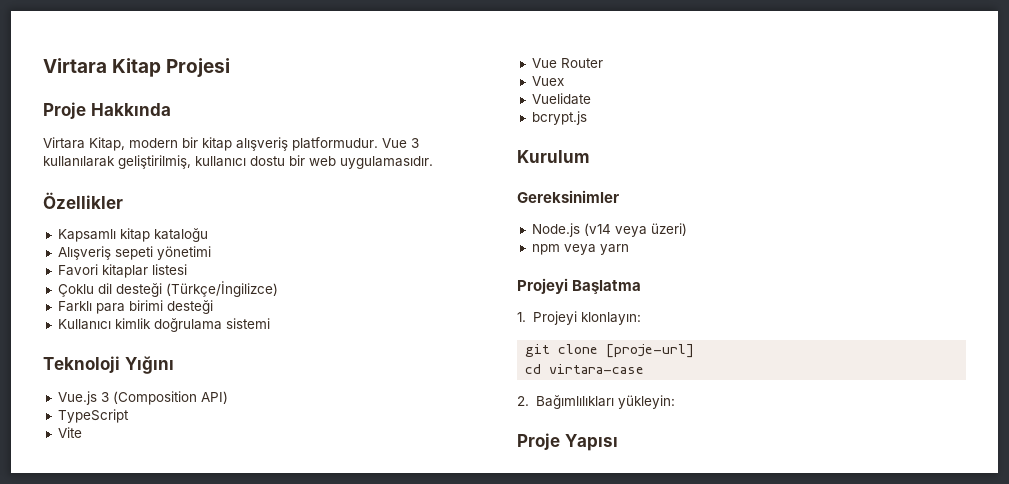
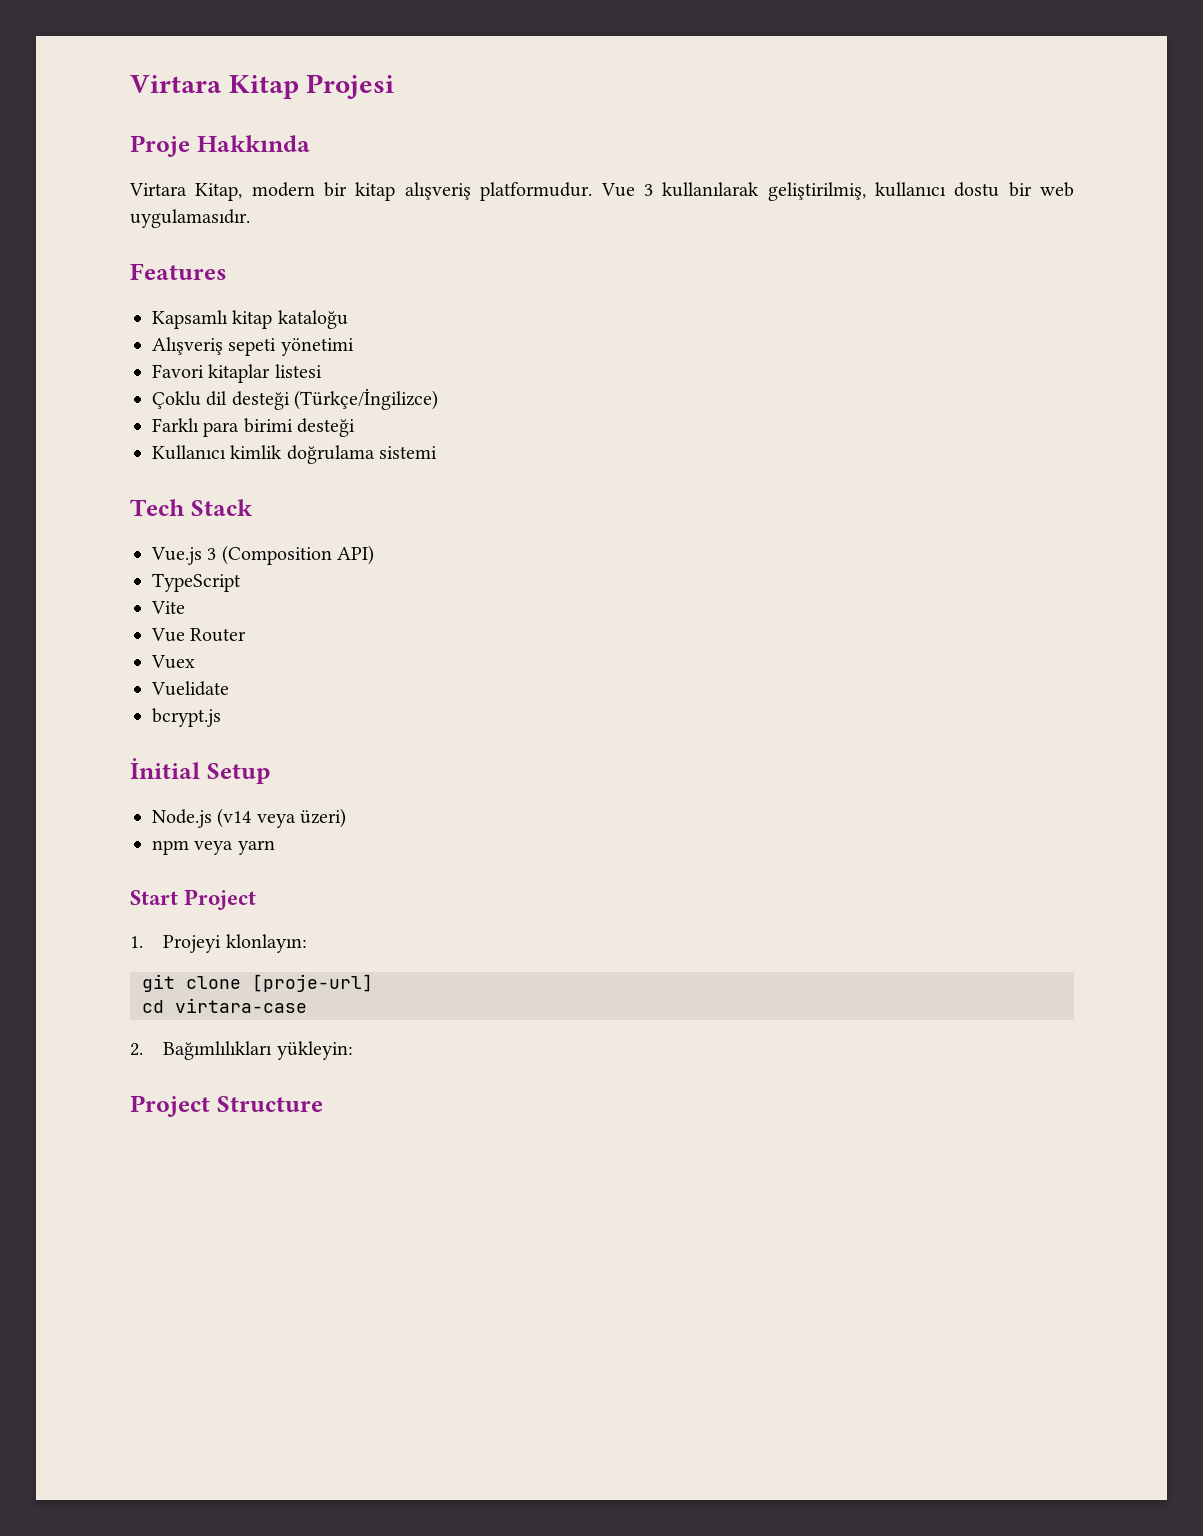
- Özellikler
+ Features
- Teknoloji Yığını
+ Tech Stack
- Kurulum
- Gereksinimler
+ İnitial Setup
- Projeyi Başlatma
+ Start Project
- Proje Yapısı
+ Project Structure

